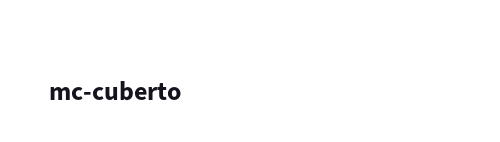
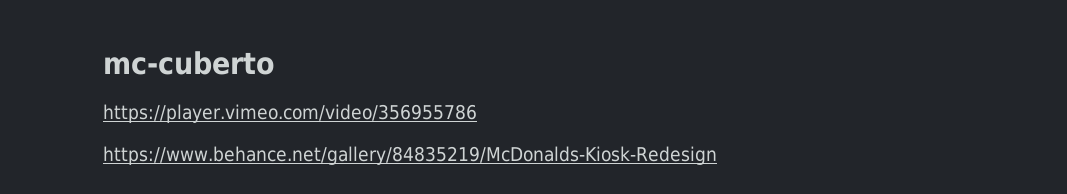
+ https://player.vimeo.com/video/356955786
+ https://www.behance.net/gallery/84835219/McDonalds-Kiosk-Redesign

